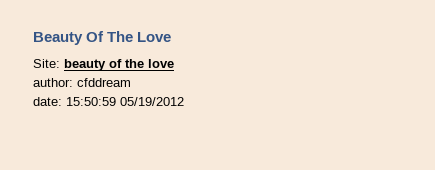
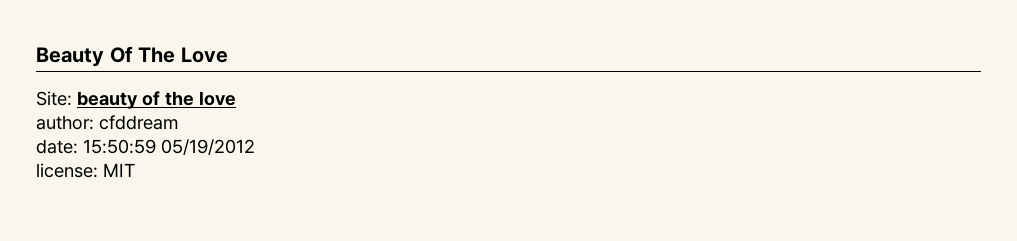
+ license: MIT

